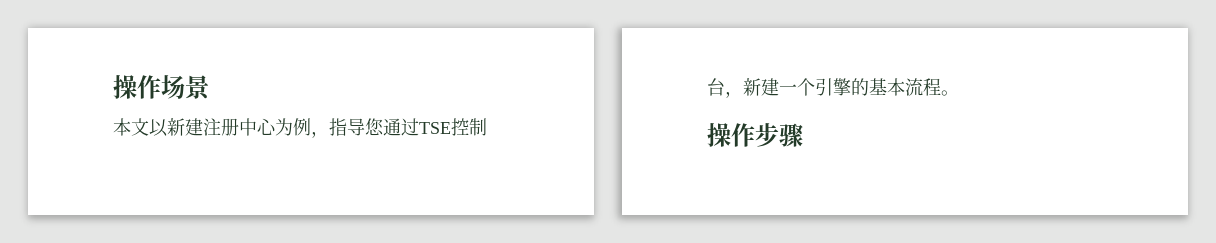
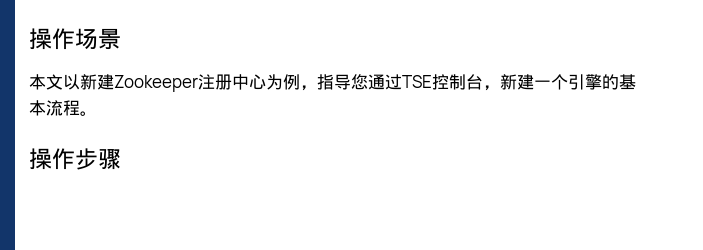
- 本文以新建注册中心为例，指导您通过TSE控制台，新建一个引擎的基本流程。
+ 本文以新建Zookeeper注册中心为例，指导您通过TSE控制台，新建一个引擎的基本流程。

